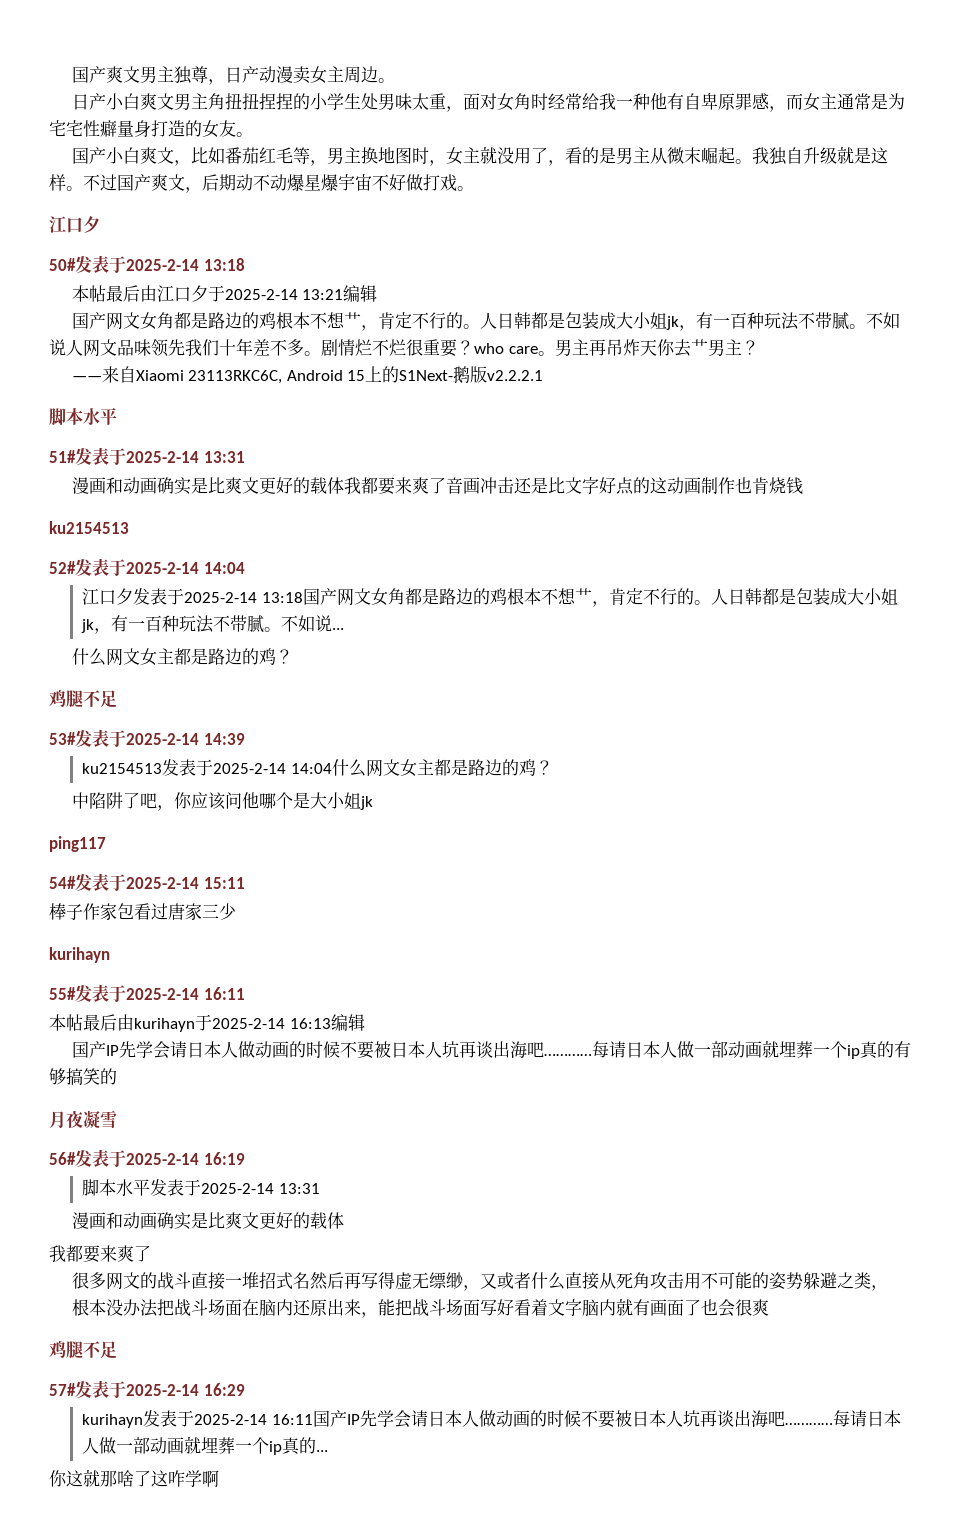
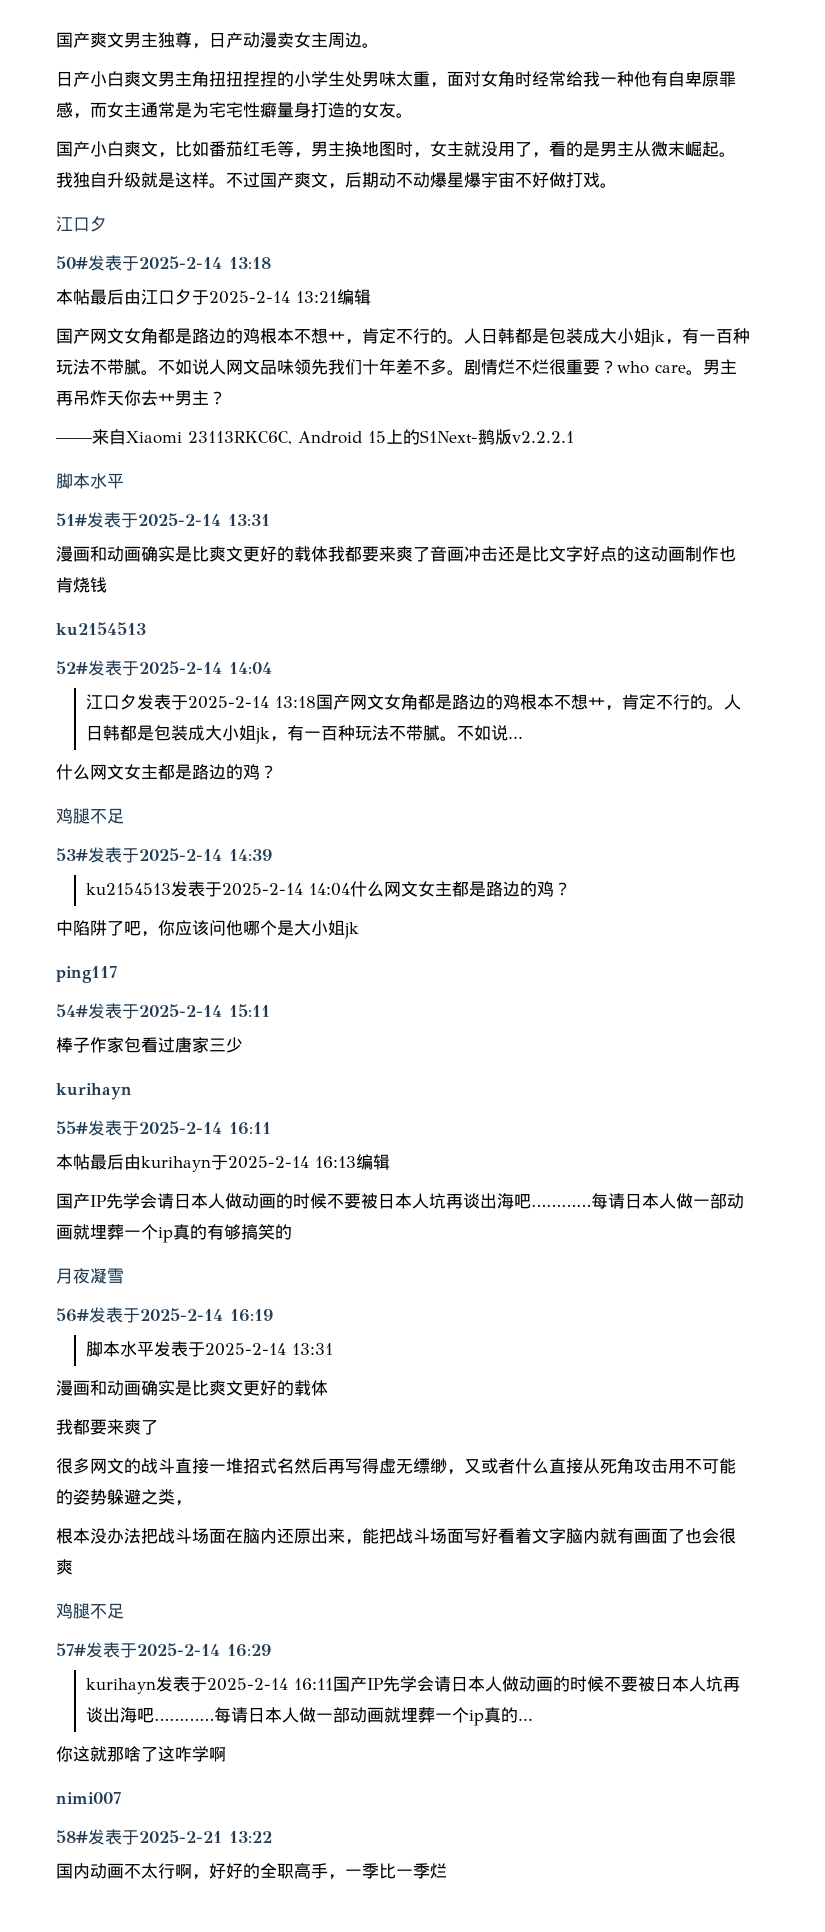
+ nimi007
+ 58#发表于2025-2-21 13:22
+ 国内动画不太行啊，好好的全职高手，一季比一季烂

